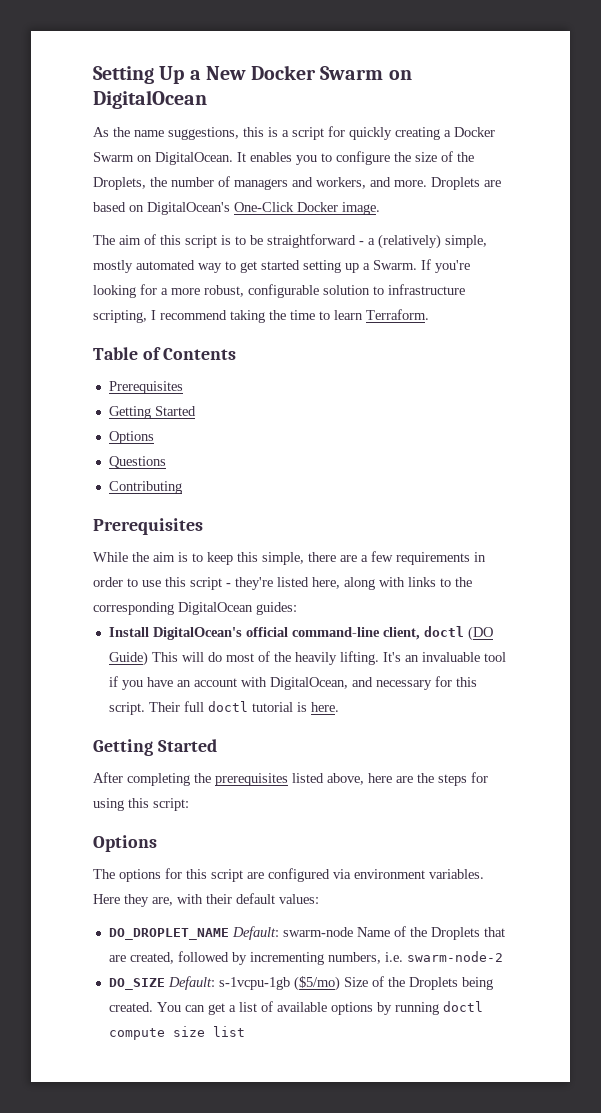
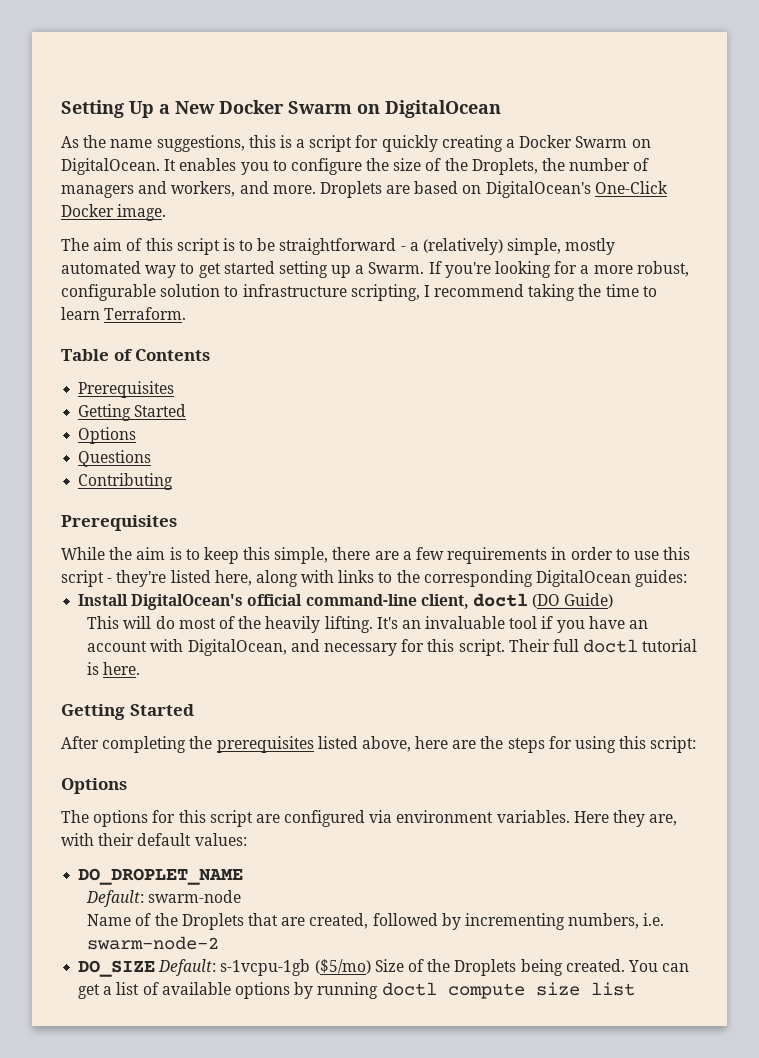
- Install DigitalOcean's official command-line client, doctl (DO Guide) This will do most of the heavily lifting.
+ Install DigitalOcean's official command-line client, doctl (DO Guide)
+ This will do most of the heavily lifting.
- DO_DROPLET_NAME Default: swarm-node Name of the Droplets that are created, followed by incrementing numbers, i.e. swarm-node-2
+ DO_DROPLET_NAME
+ Default: swarm-node
+ Name of the Droplets that are created, followed by incrementing numbers, i.e. swarm-node-2

